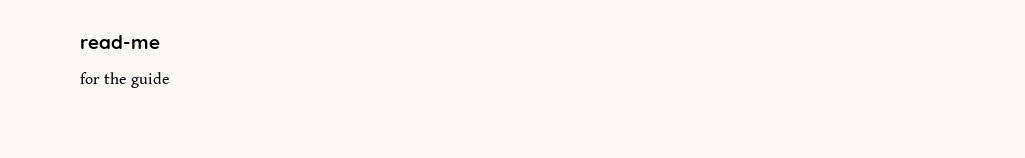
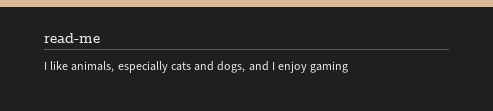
- for the guide
+ I like animals, especially cats and dogs, and I enjoy gaming

